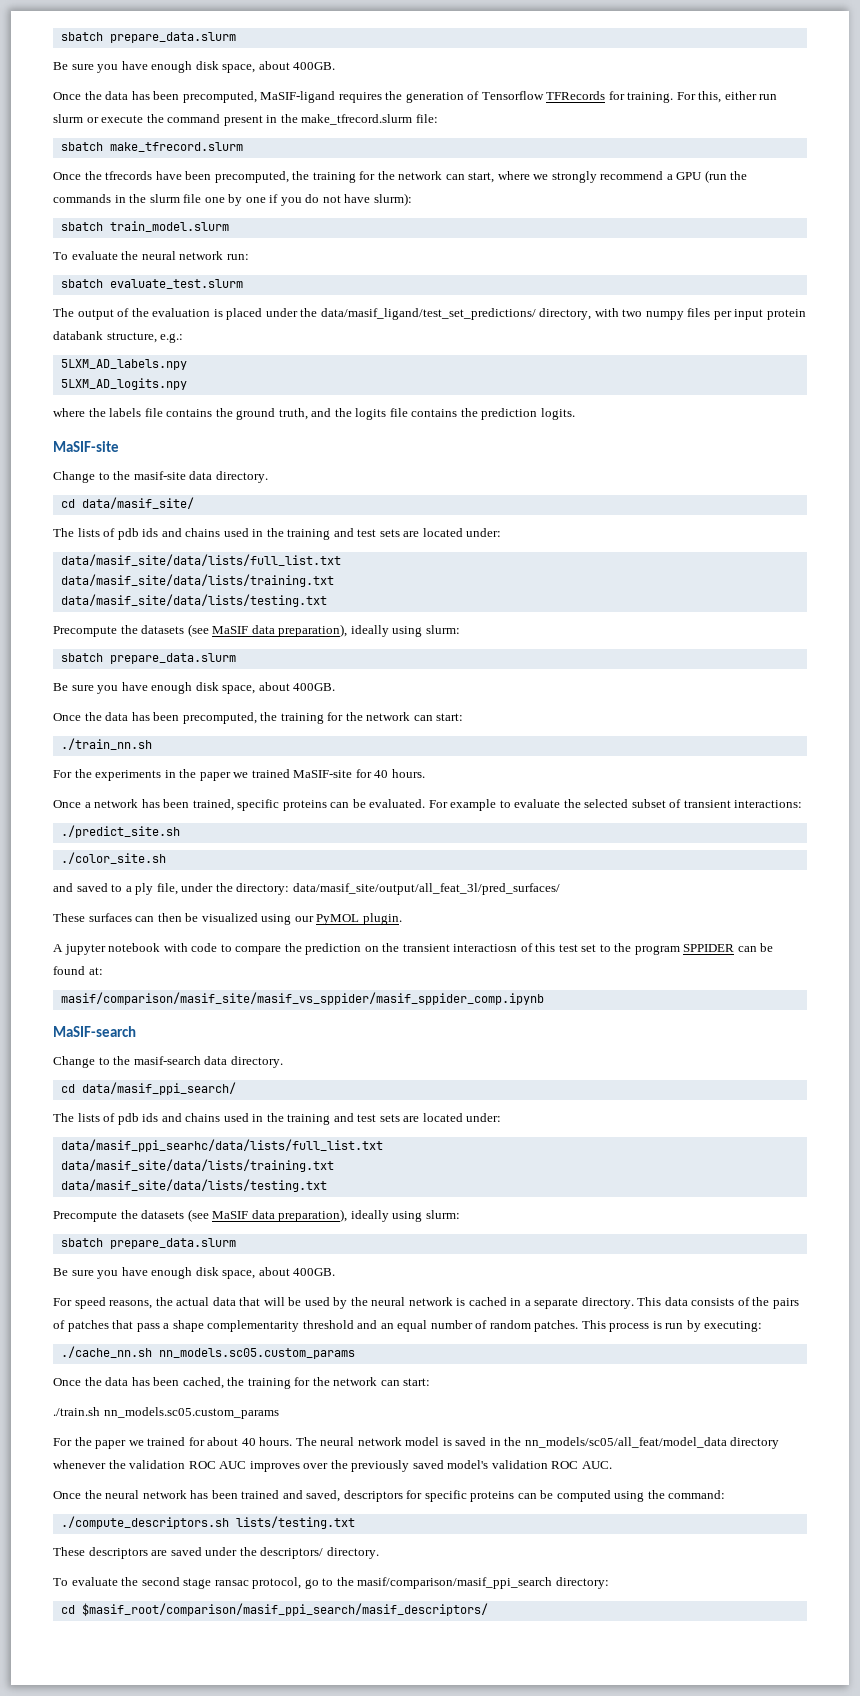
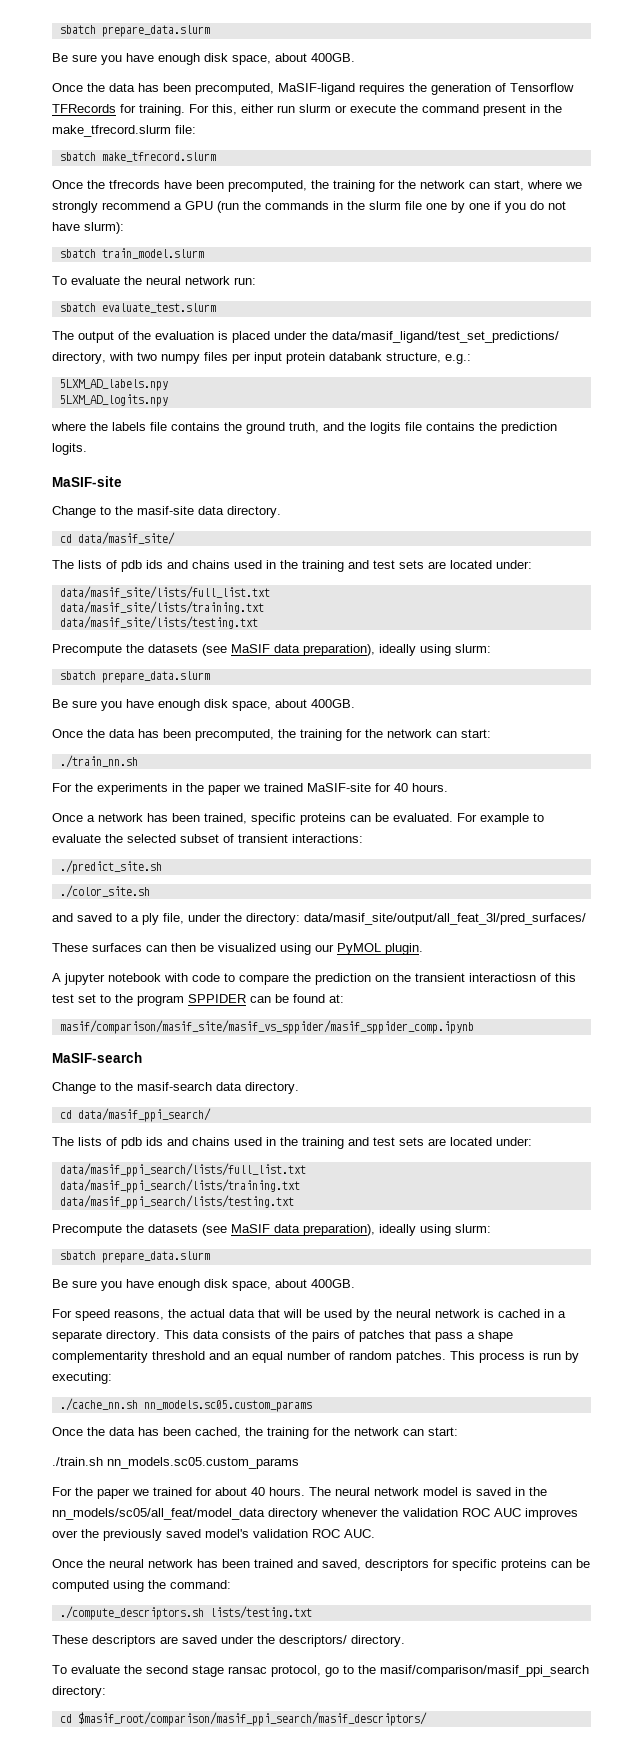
- data/masif_site/data/lists/full_list.txt
- data/masif_site/data/lists/training.txt
- data/masif_site/data/lists/testing.txt
+ data/masif_site/lists/full_list.txt
+ data/masif_site/lists/training.txt
+ data/masif_site/lists/testing.txt
- data/masif_ppi_searhc/data/lists/full_list.txt
- data/masif_site/data/lists/training.txt
- data/masif_site/data/lists/testing.txt
+ data/masif_ppi_search/lists/full_list.txt
+ data/masif_ppi_search/lists/training.txt
+ data/masif_ppi_search/lists/testing.txt

